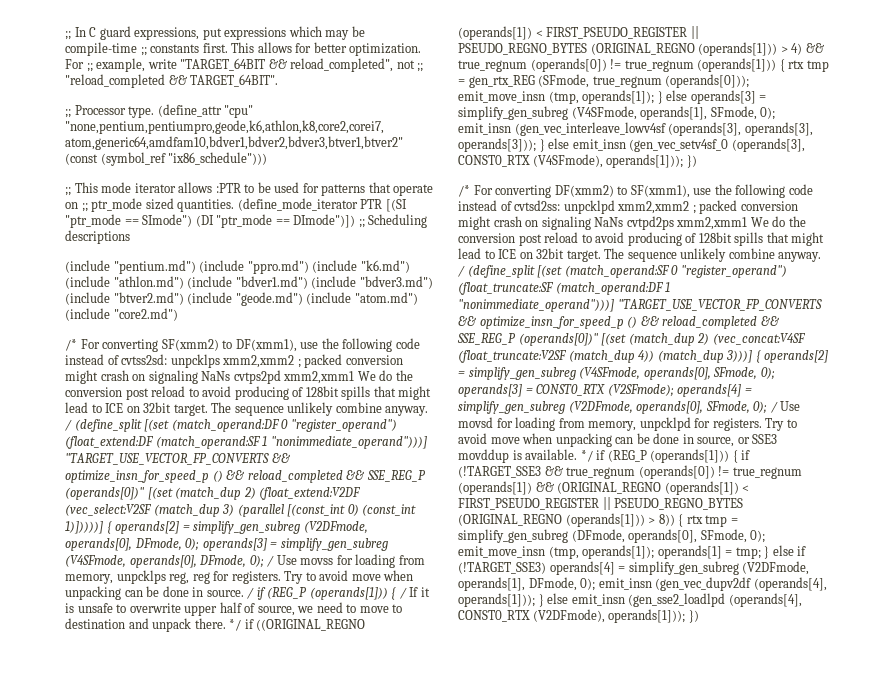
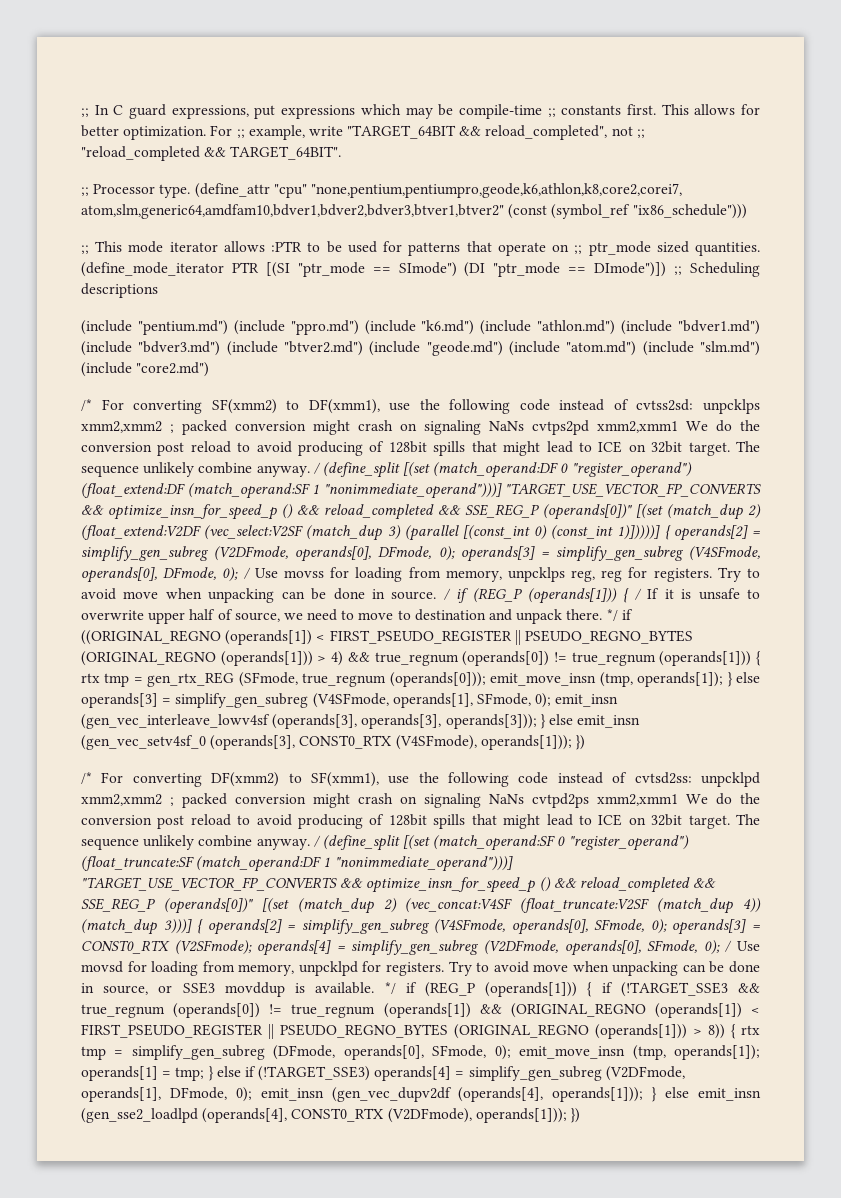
- (define_attr "cpu" "none,pentium,pentiumpro,geode,k6,athlon,k8,core2,corei7, atom,generic64,amdfam10,bdver1,bdver2,bdver3,btver1,btver2" (const (symbol_ref "ix86_schedule")))
+ (define_attr "cpu" "none,pentium,pentiumpro,geode,k6,athlon,k8,core2,corei7, atom,slm,generic64,amdfam10,bdver1,bdver2,bdver3,btver1,btver2" (const (symbol_ref "ix86_schedule")))
- (include "pentium.md") (include "ppro.md") (include "k6.md") (include "athlon.md") (include "bdver1.md") (include "bdver3.md") (include "btver2.md") (include "geode.md") (include "atom.md") (include "core2.md")
+ (include "pentium.md") (include "ppro.md") (include "k6.md") (include "athlon.md") (include "bdver1.md") (include "bdver3.md") (include "btver2.md") (include "geode.md") (include "atom.md") (include "slm.md") (include "core2.md")

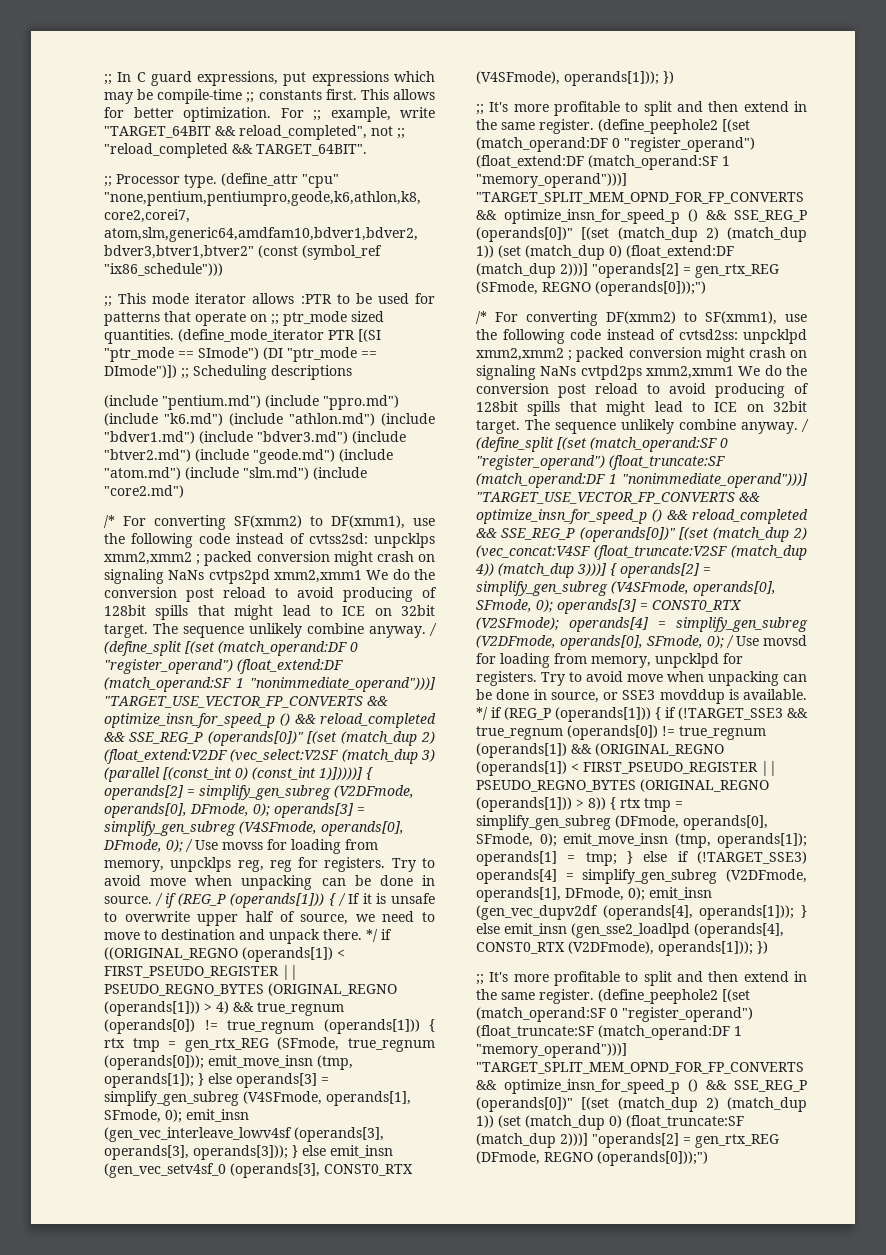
+ ;; It's more profitable to split and then extend in the same register. (define_peephole2 [(set (match_operand:DF 0 "register_operand") (float_extend:DF (match_operand:SF 1 "memory_operand")))] "TARGET_SPLIT_MEM_OPND_FOR_FP_CONVERTS && optimize_insn_for_speed_p () && SSE_REG_P (operands[0])" [(set (match_dup 2) (match_dup 1)) (set (match_dup 0) (float_extend:DF (match_dup 2)))] "operands[2] = gen_rtx_REG (SFmode, REGNO (operands[0]));")
+ ;; It's more profitable to split and then extend in the same register. (define_peephole2 [(set (match_operand:SF 0 "register_operand") (float_truncate:SF (match_operand:DF 1 "memory_operand")))] "TARGET_SPLIT_MEM_OPND_FOR_FP_CONVERTS && optimize_insn_for_speed_p () && SSE_REG_P (operands[0])" [(set (match_dup 2) (match_dup 1)) (set (match_dup 0) (float_truncate:SF (match_dup 2)))] "operands[2] = gen_rtx_REG (DFmode, REGNO (operands[0]));")

